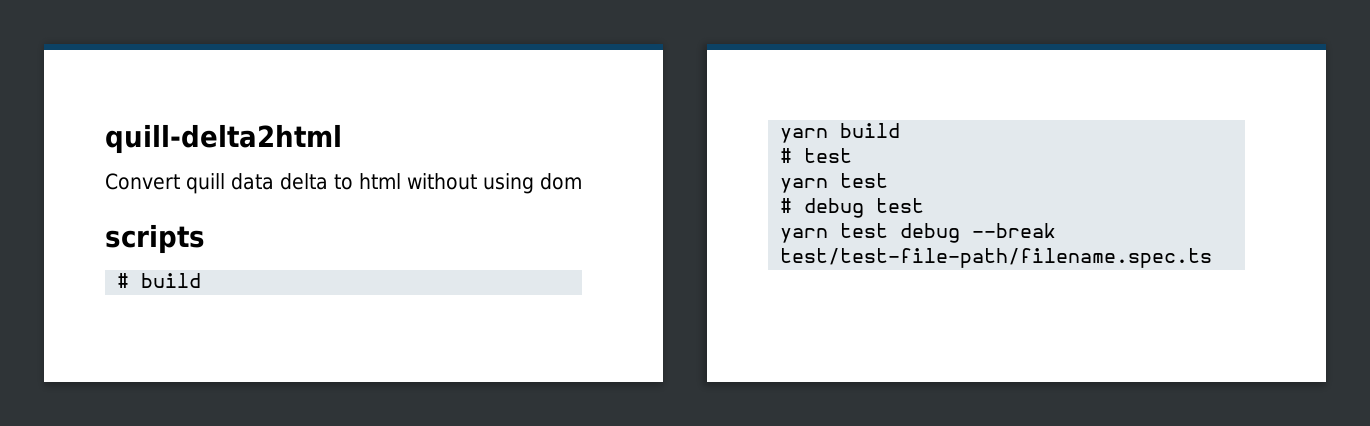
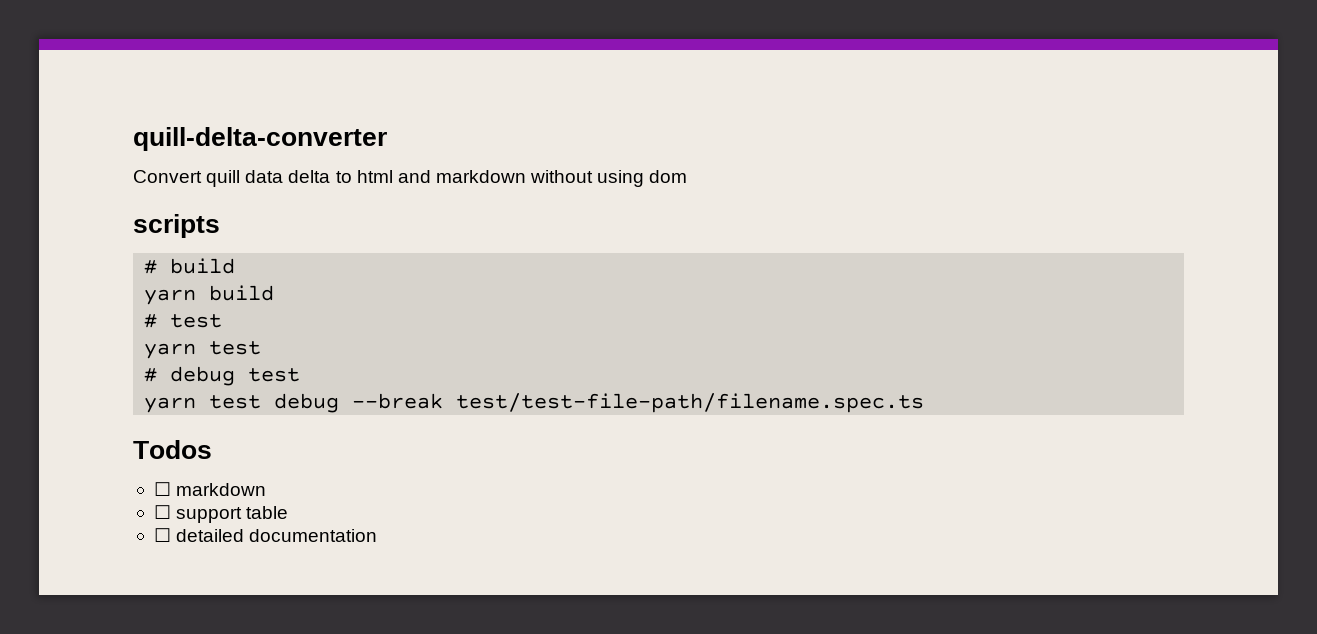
- quill-delta2html
+ quill-delta-converter
- Convert quill data delta to html without using dom
+ Convert quill data delta to html and markdown without using dom
+ Todos
+ ☐ markdown
+ ☐ support table
+ ☐ detailed documentation

